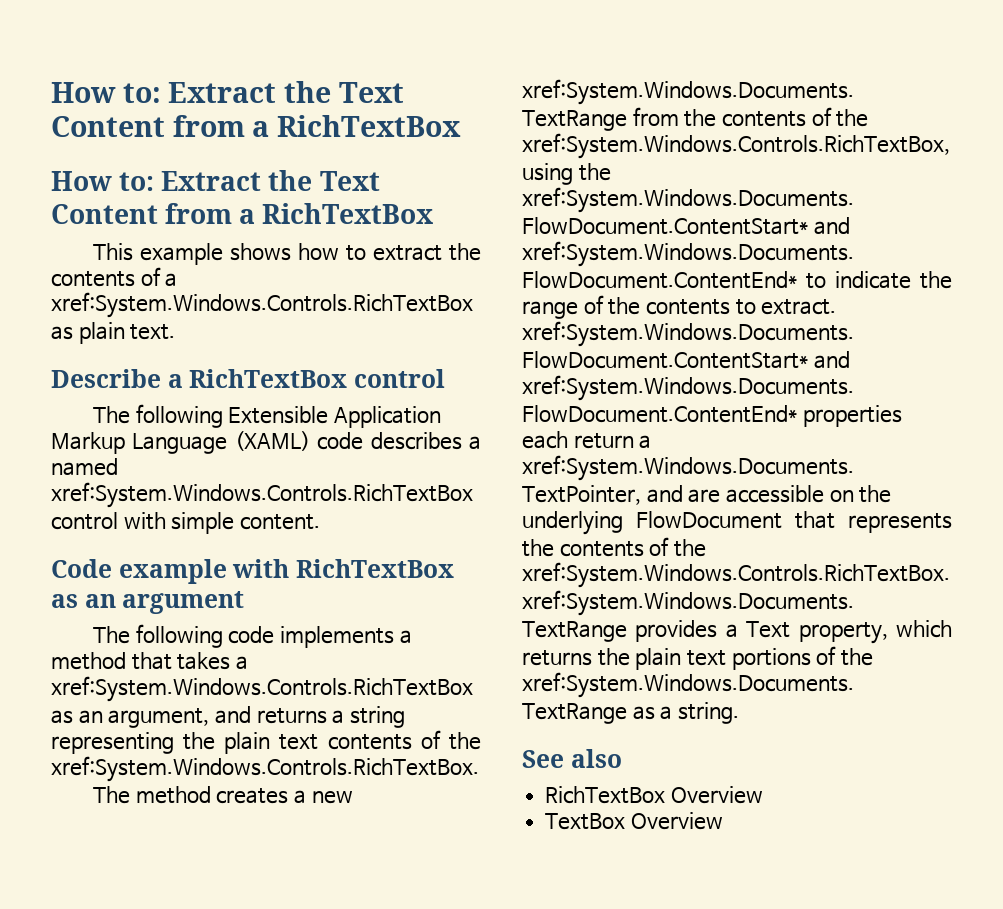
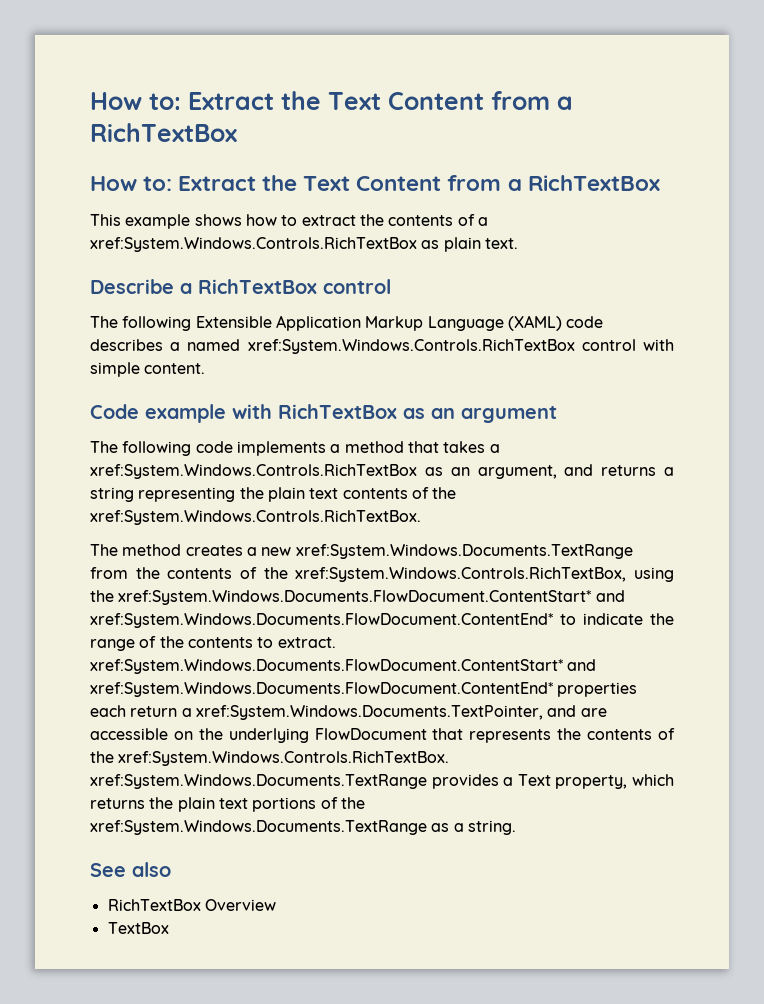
- TextBox Overview
+ TextBox

